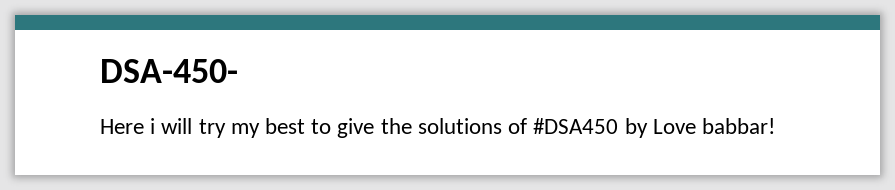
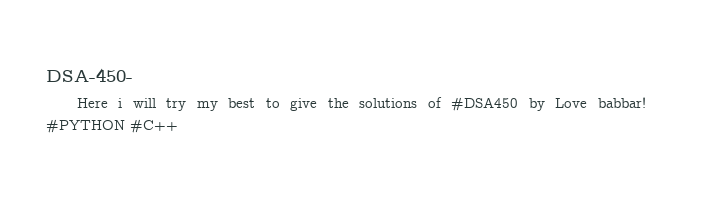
+ #PYTHON #C++

